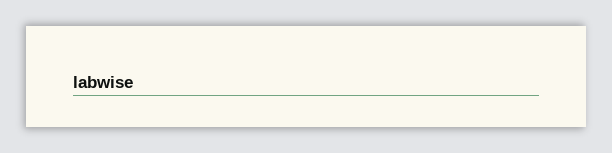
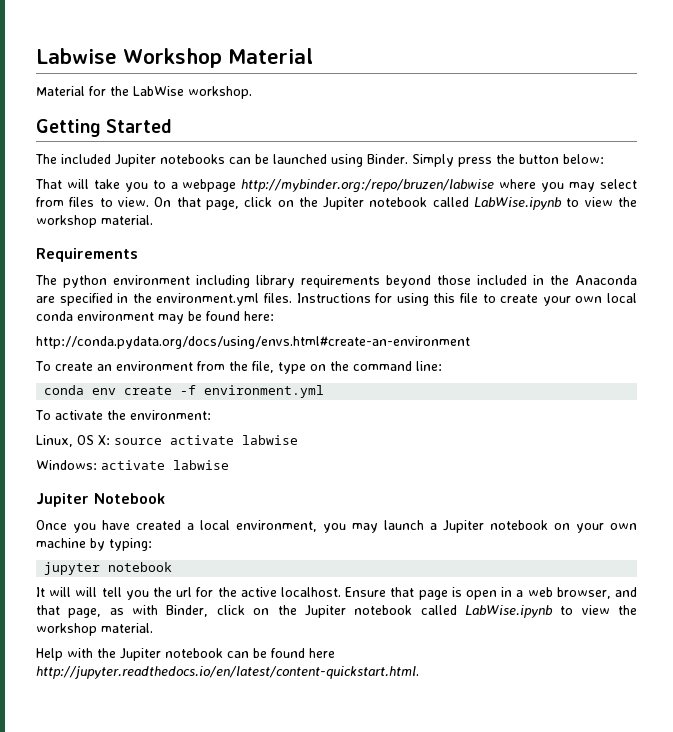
- labwise
+ Labwise Workshop Material
+ Material for the LabWise workshop.
+ Getting Started
+ The included Jupiter notebooks can be launched using Binder. Simply press the button below:
+ That will take you to a webpage http://mybinder.org:/repo/bruzen/labwise where you may select from files to view. On that page, click on the Jupiter notebook called LabWise.ipynb to view the workshop material.
+ Requirements
+ The python environment including library requirements beyond those included in the Anaconda are specified in the environment.yml files. Instructions for using this file to create your own local conda environment may be found here:
+ http://conda.pydata.org/docs/using/envs.html#create-an-environment
+ To create an environment from the file, type on the command line:
+ conda env create -f environment.yml
+ To activate the environment:
+ Linux, OS X: source activate labwise
+ Windows: activate labwise
+ Jupiter Notebook
+ Once you have created a local environment, you may launch a Jupiter notebook on your own machine by typing:
+ jupyter notebook
+ It will will tell you the url for the active localhost. Ensure that page is open in a web browser, and that page, as with Binder, click on the Jupiter notebook called LabWise.ipynb to view the workshop material.
+ Help with the Jupiter notebook can be found here http://jupyter.readthedocs.io/en/latest/content-quickstart.html.

